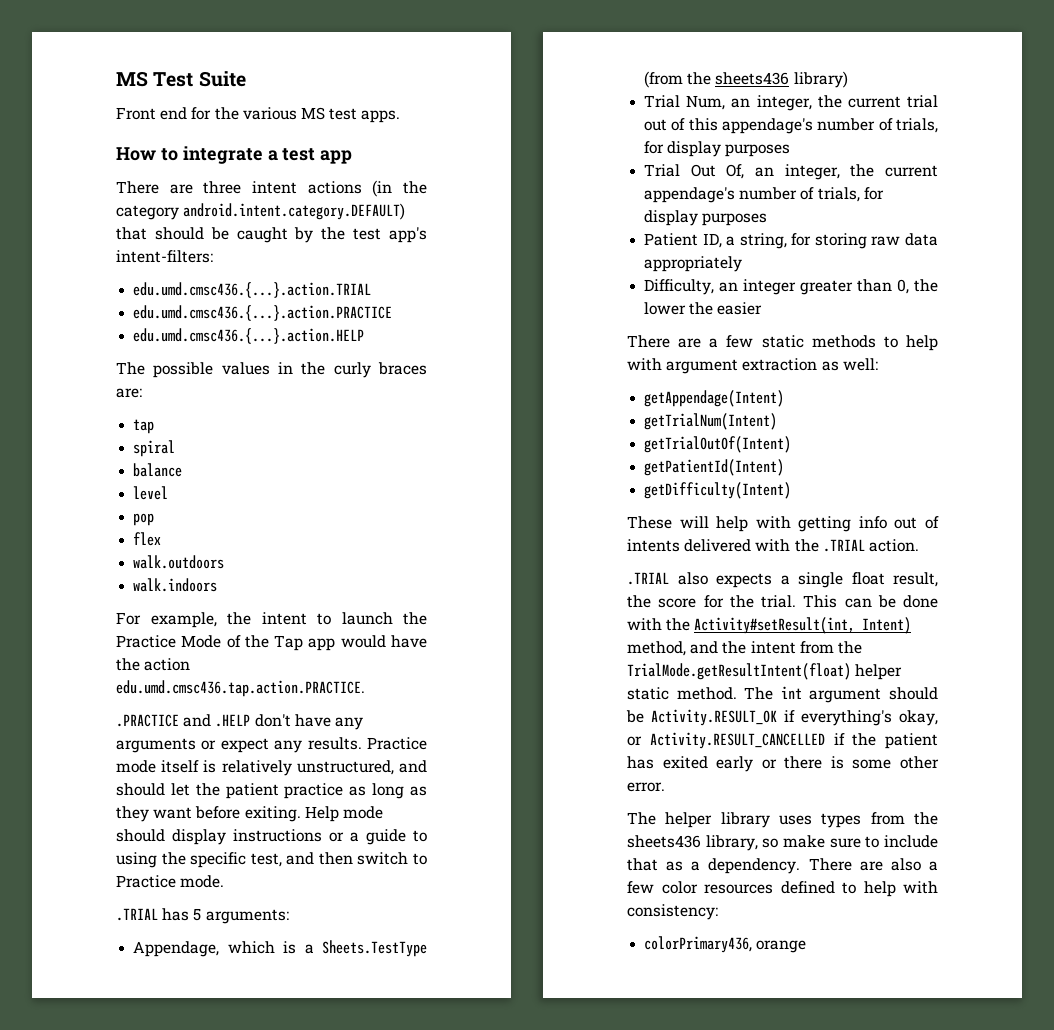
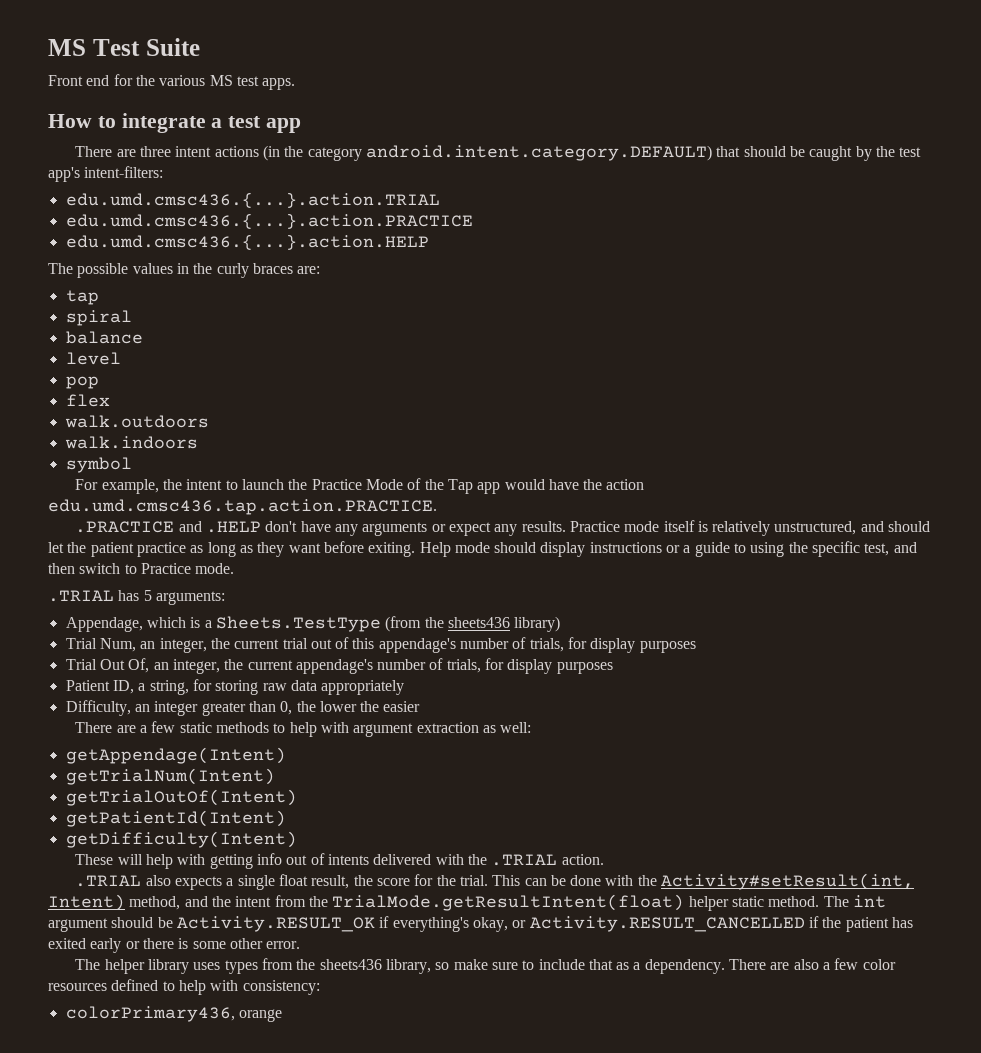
+ symbol

